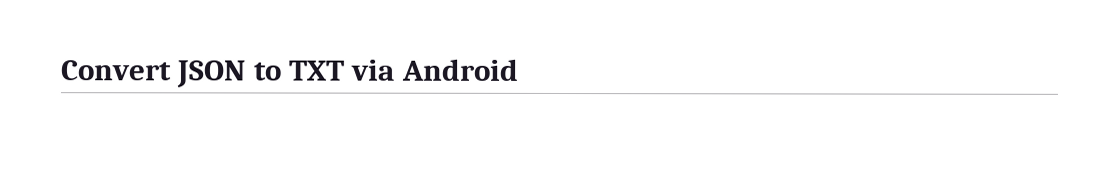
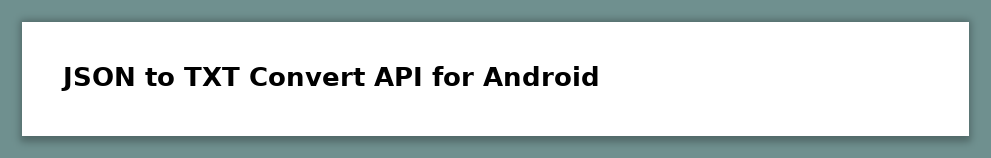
- Convert JSON to TXT via Android
+ JSON to TXT Convert API for Android

